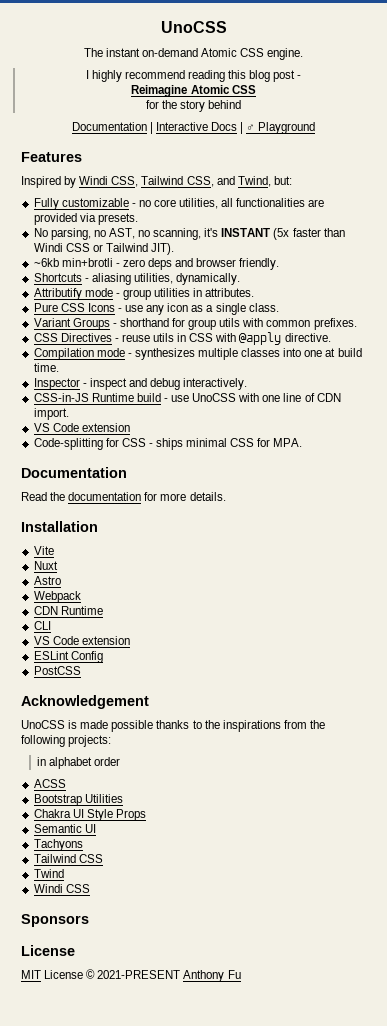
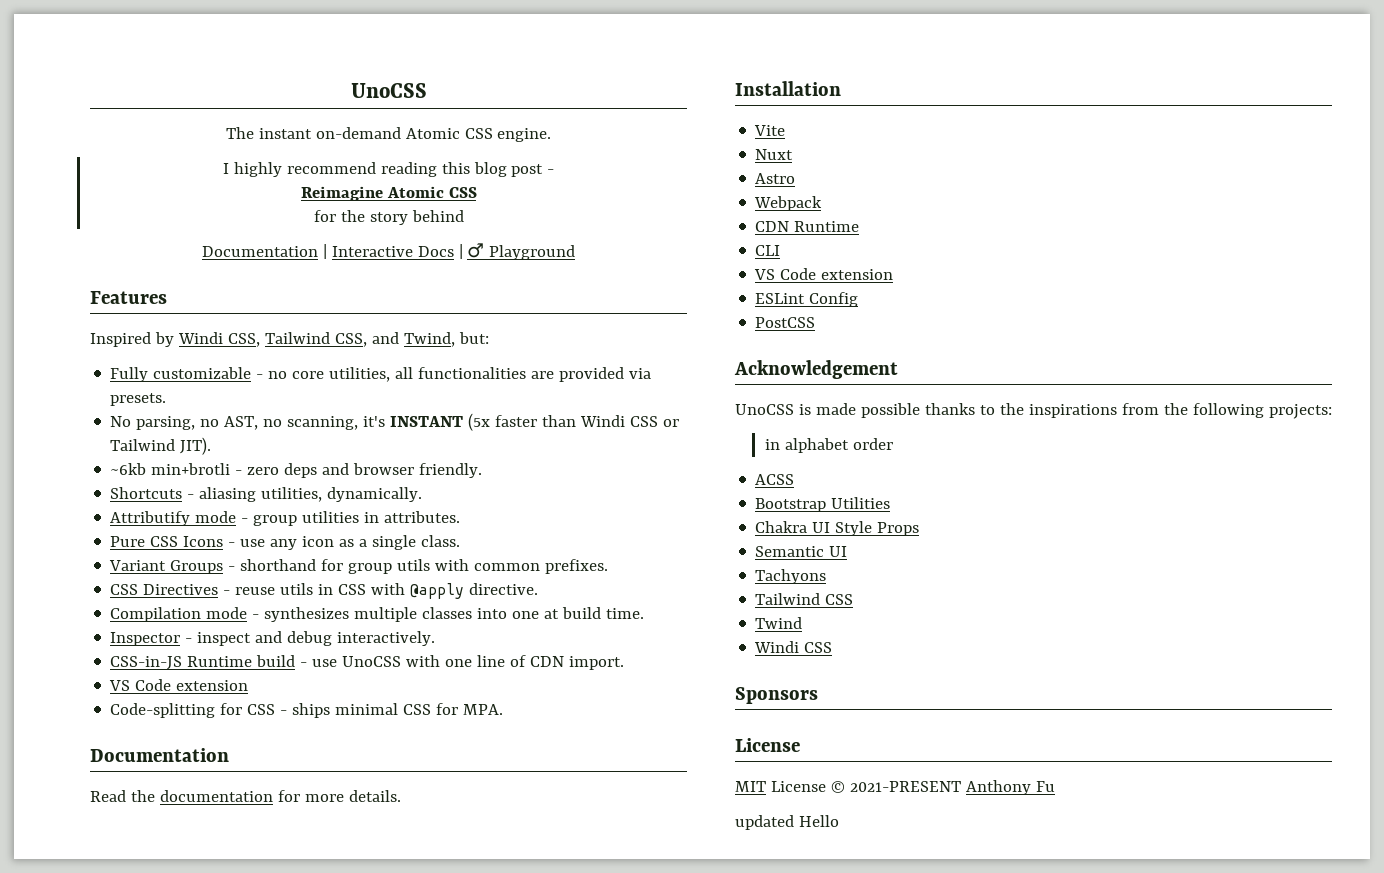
+ updated Hello

